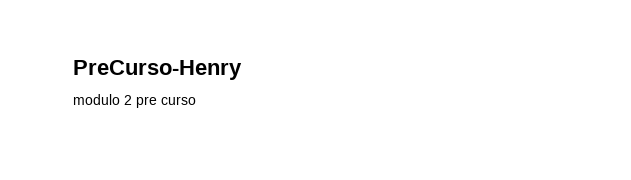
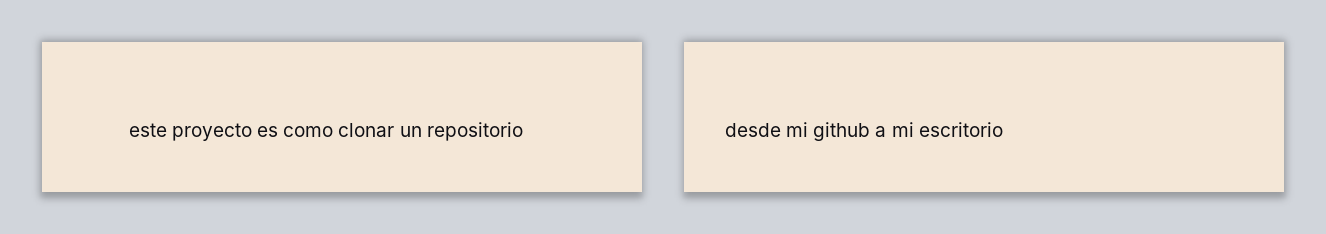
- PreCurso-Henry
- modulo 2 pre curso
+ este proyecto es como clonar un repositorio desde mi github a mi escritorio

